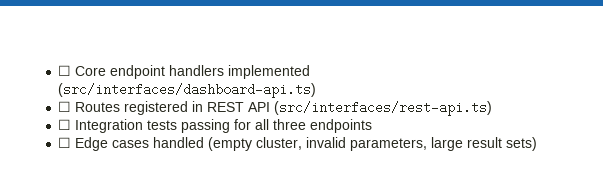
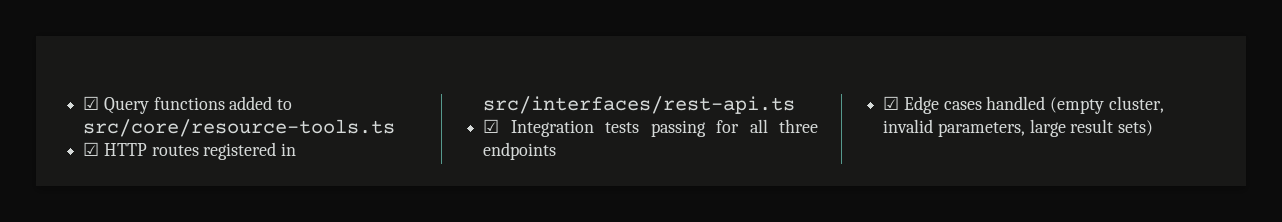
- ☐ Core endpoint handlers implemented (src/interfaces/dashboard-api.ts)
- ☐ Routes registered in REST API (src/interfaces/rest-api.ts)
- ☐ Integration tests passing for all three endpoints
+ ☑ Query functions added to src/core/resource-tools.ts
+ ☑ HTTP routes registered in src/interfaces/rest-api.ts
+ ☑ Integration tests passing for all three endpoints
- ☐ Edge cases handled (empty cluster, invalid parameters, large result sets)
+ ☑ Edge cases handled (empty cluster, invalid parameters, large result sets)

